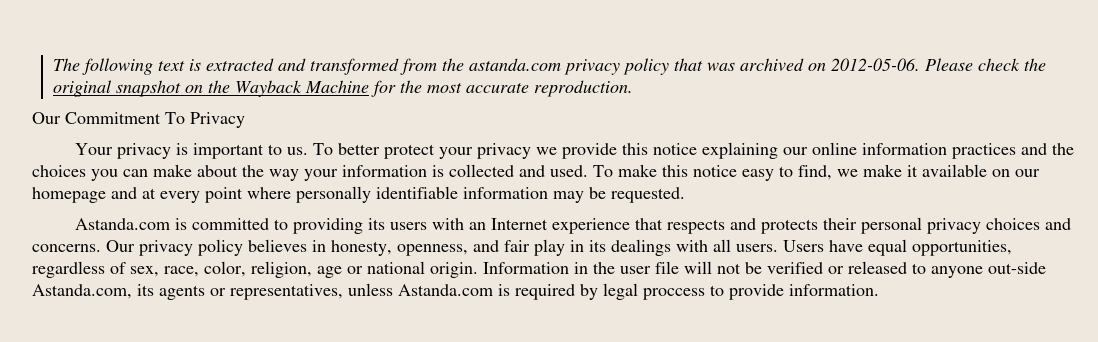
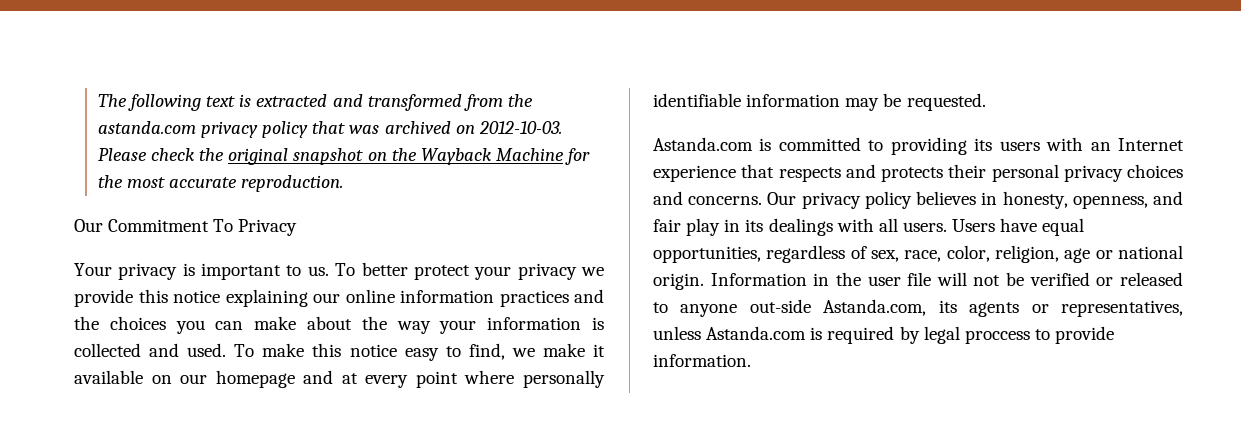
- The following text is extracted and transformed from the astanda.com privacy policy that was archived on 2012-05-06.
+ The following text is extracted and transformed from the astanda.com privacy policy that was archived on 2012-10-03.

